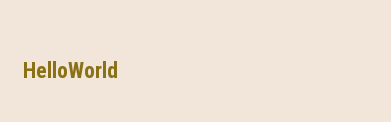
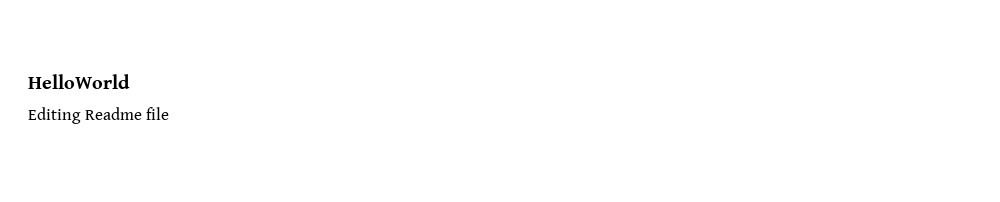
+ Editing Readme file

